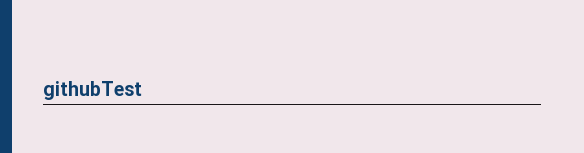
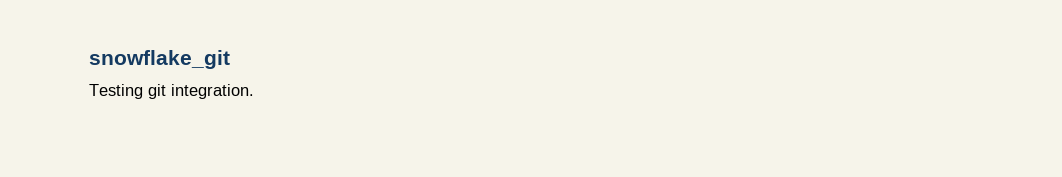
- githubTest
+ snowflake_git
+ Testing git integration.

